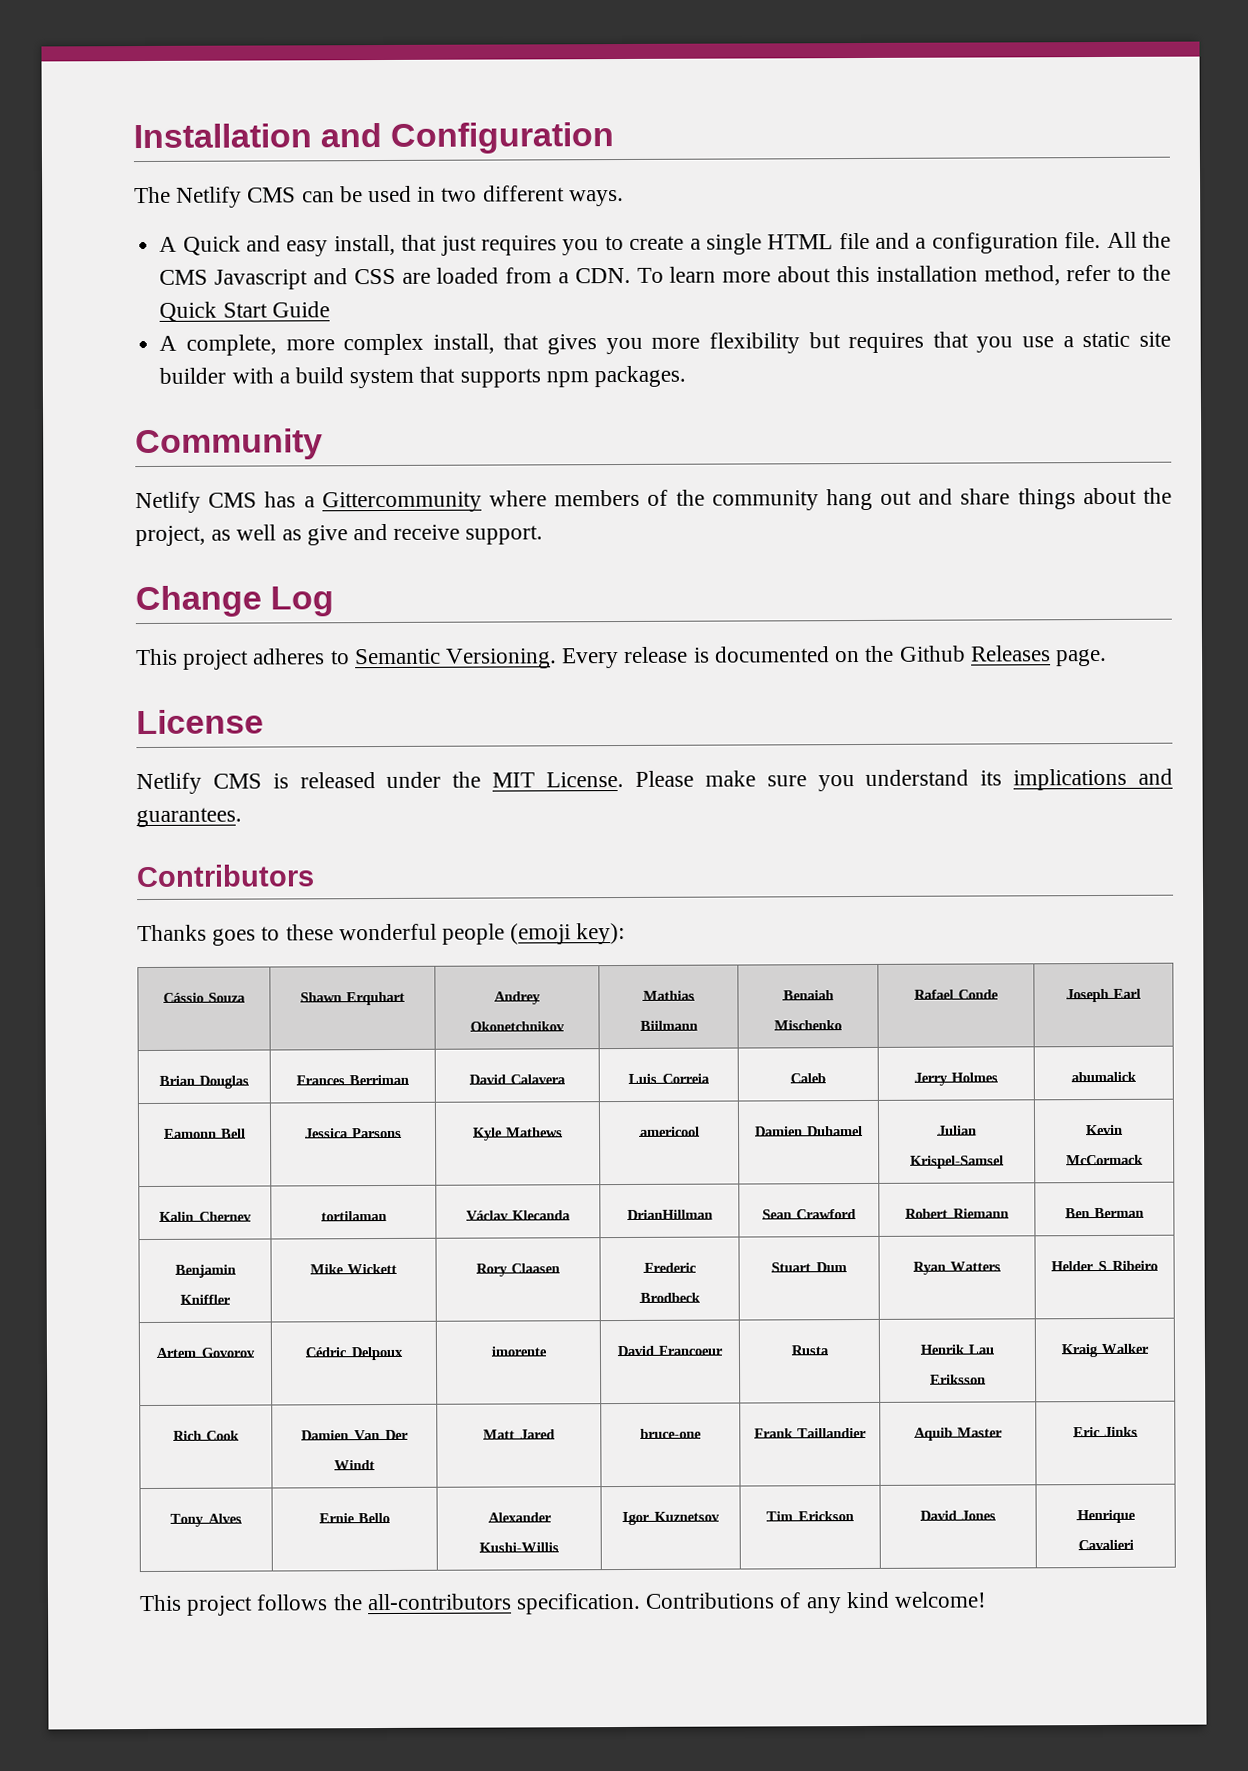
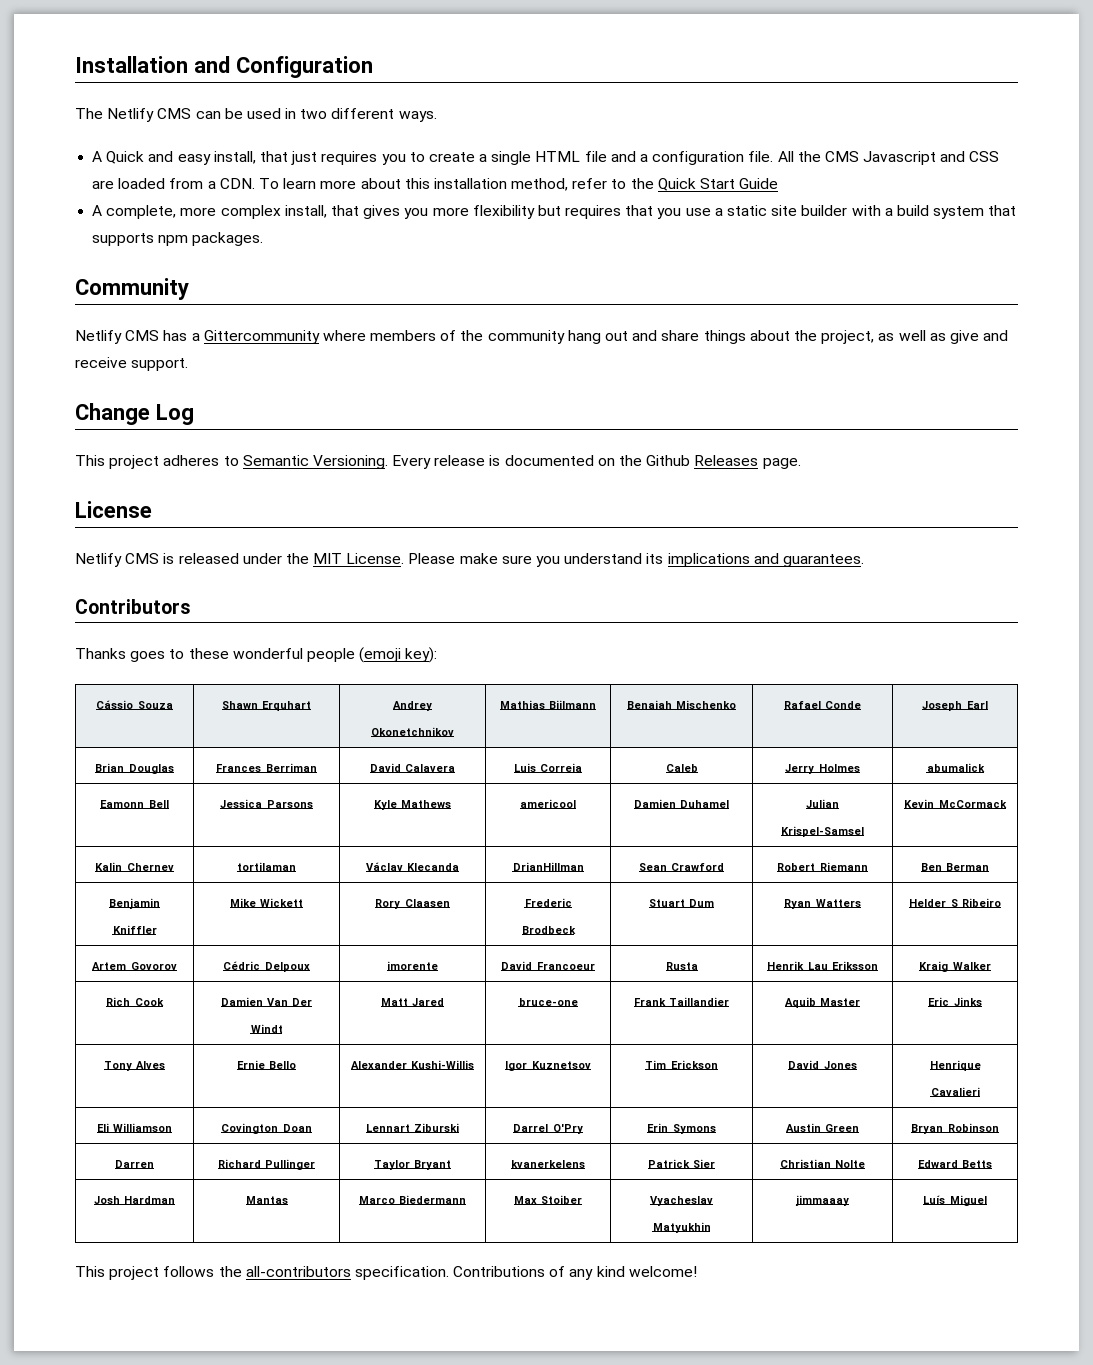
+ Eli Williamson | Covington Doan | Lennart Ziburski | Darrel O'Pry | Erin Symons | Austin Green | Bryan Robinson
+ Darren | Richard Pullinger | Taylor Bryant | kvanerkelens | Patrick Sier | Christian Nolte | Edward Betts
+ Josh Hardman | Mantas | Marco Biedermann | Max Stoiber | Vyacheslav Matyukhin | jimmaaay | Luís Miguel

